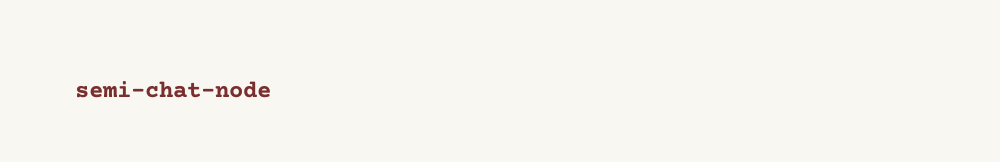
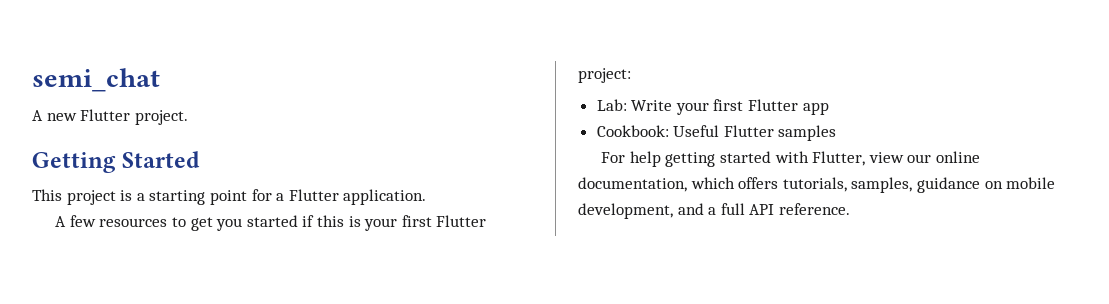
- semi-chat-node
+ semi_chat
+ A new Flutter project.
+ Getting Started
+ This project is a starting point for a Flutter application.
+ A few resources to get you started if this is your first Flutter project:
+ Lab: Write your first Flutter app
+ Cookbook: Useful Flutter samples
+ For help getting started with Flutter, view our online documentation, which offers tutorials, samples, guidance on mobile development, and a full API reference.

